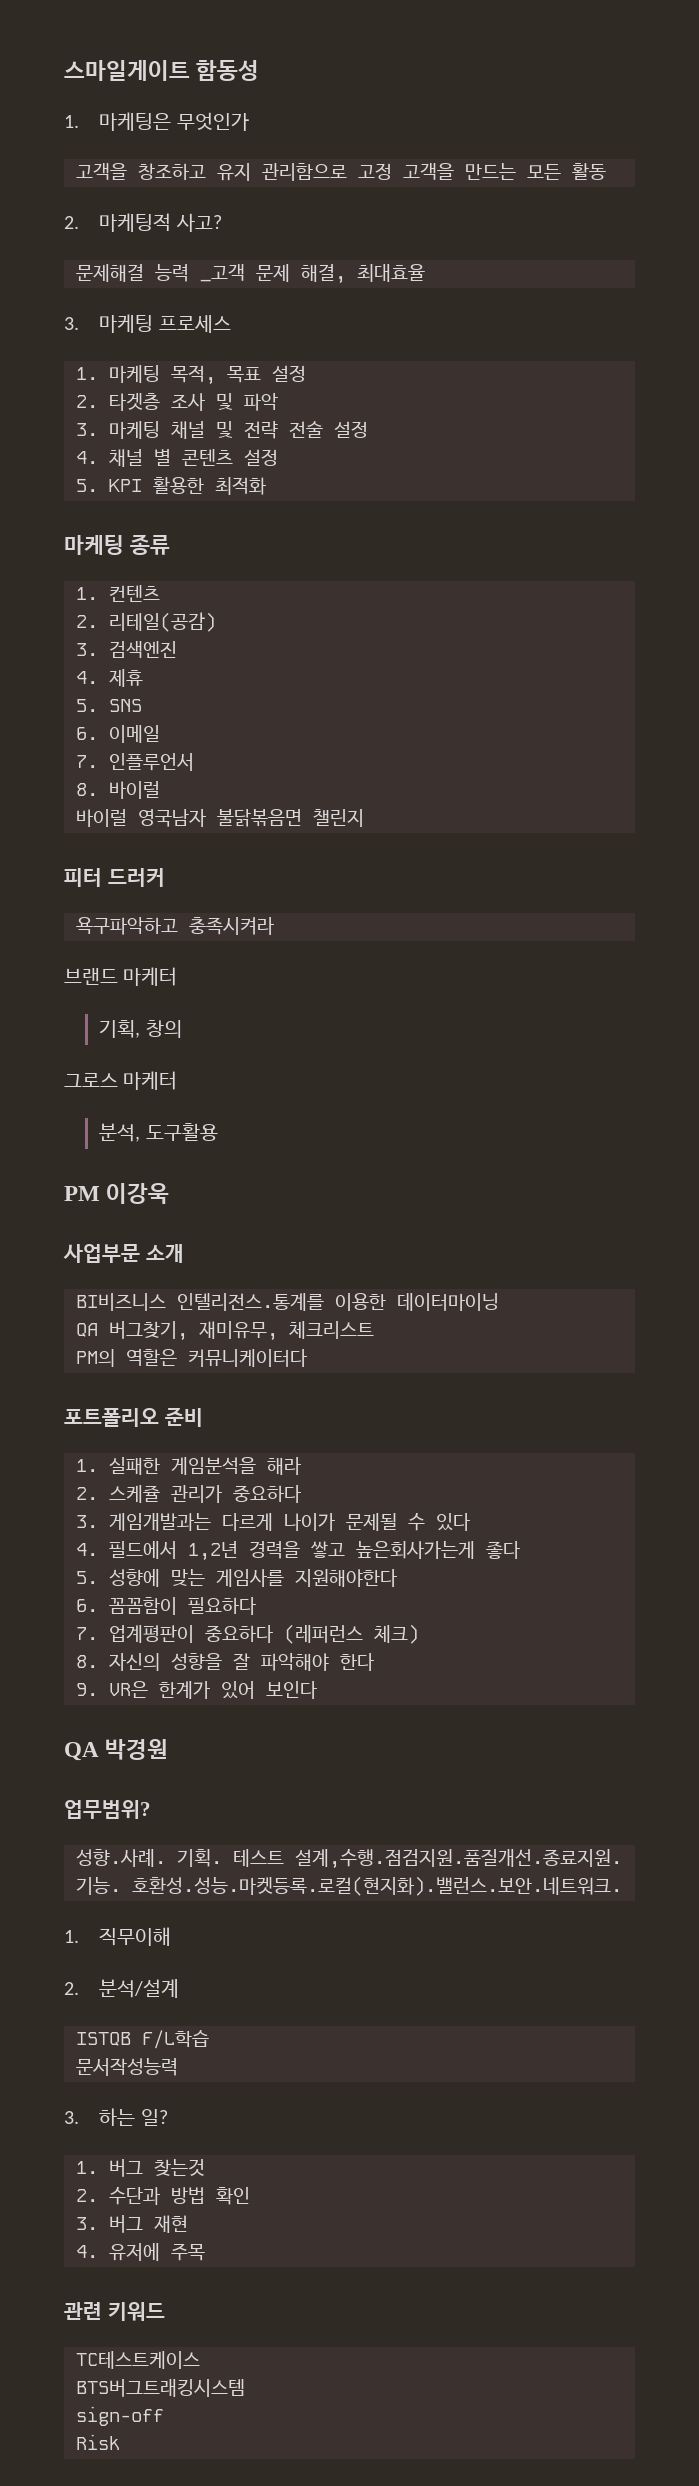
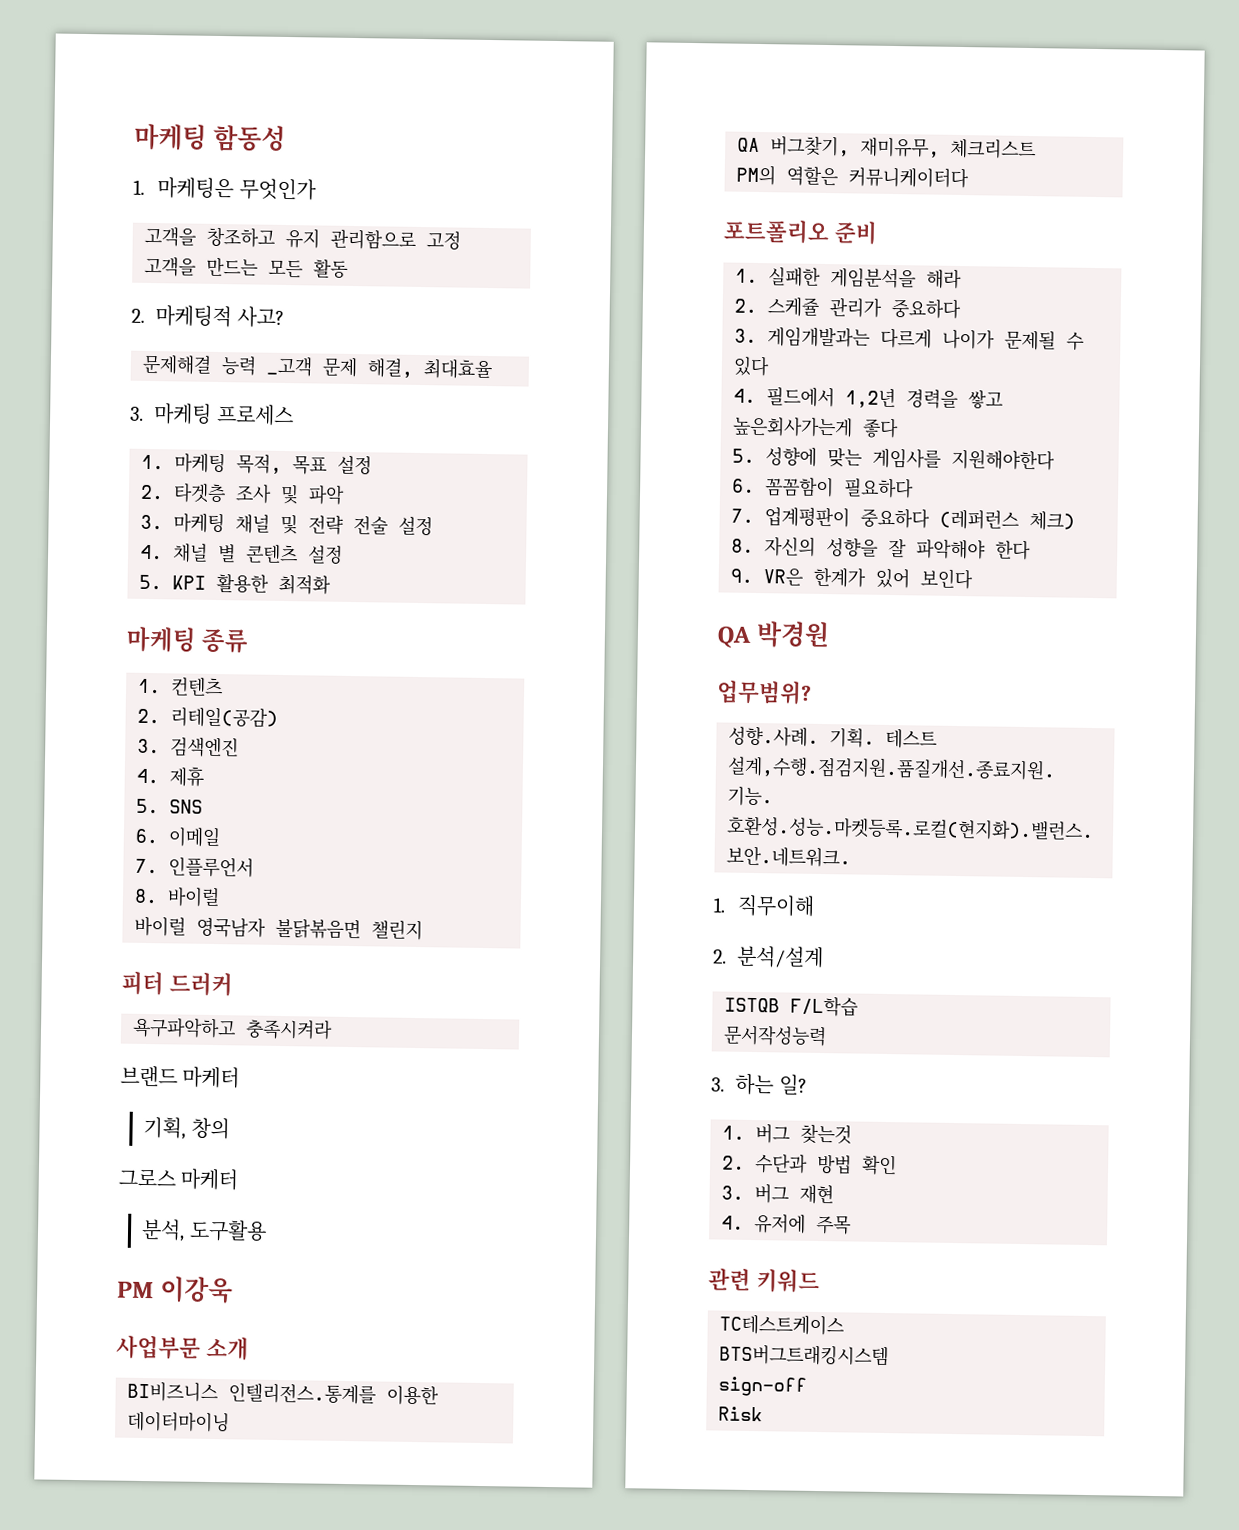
- 스마일게이트 함동성
+ 마케팅 함동성

